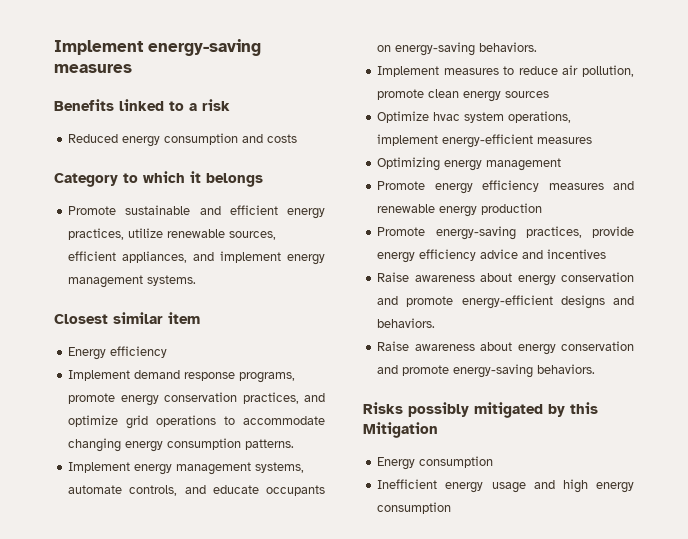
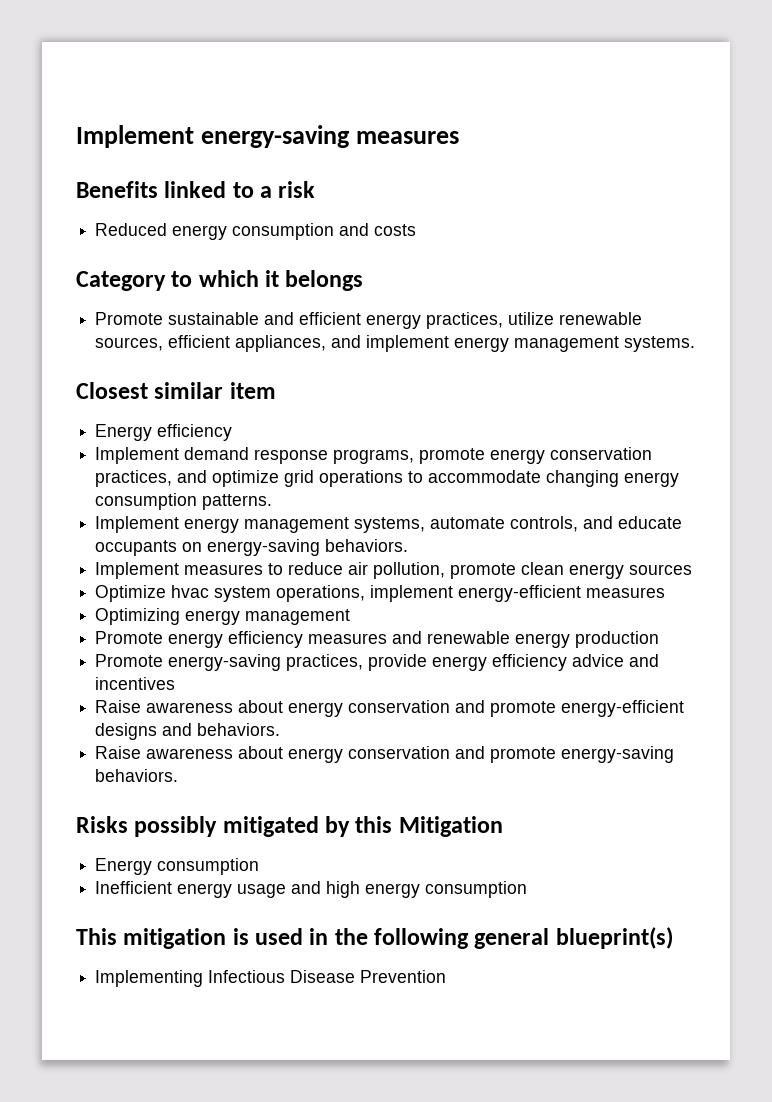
+ This mitigation is used in the following general blueprint(s)
+ Implementing Infectious Disease Prevention

